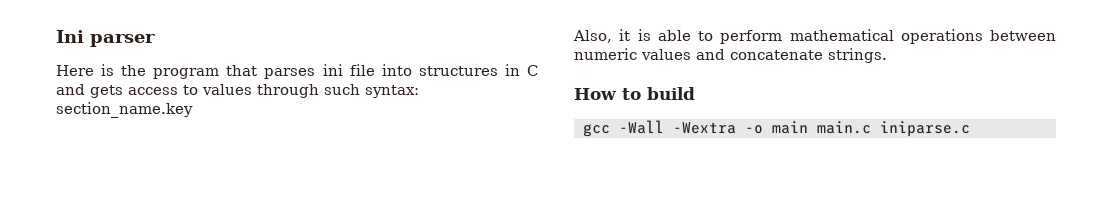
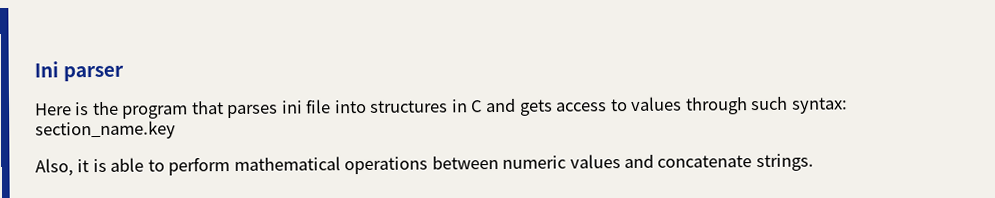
- How to build
- gcc -Wall -Wextra -o main main.c iniparse.c

